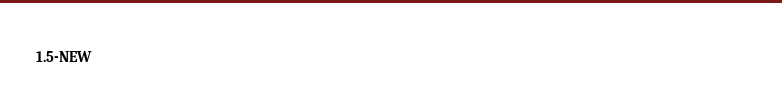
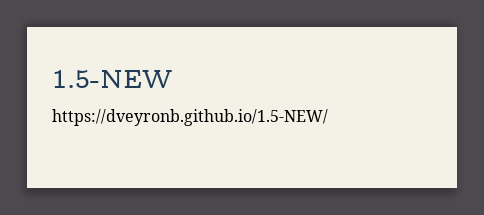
+ https://dveyronb.github.io/1.5-NEW/

